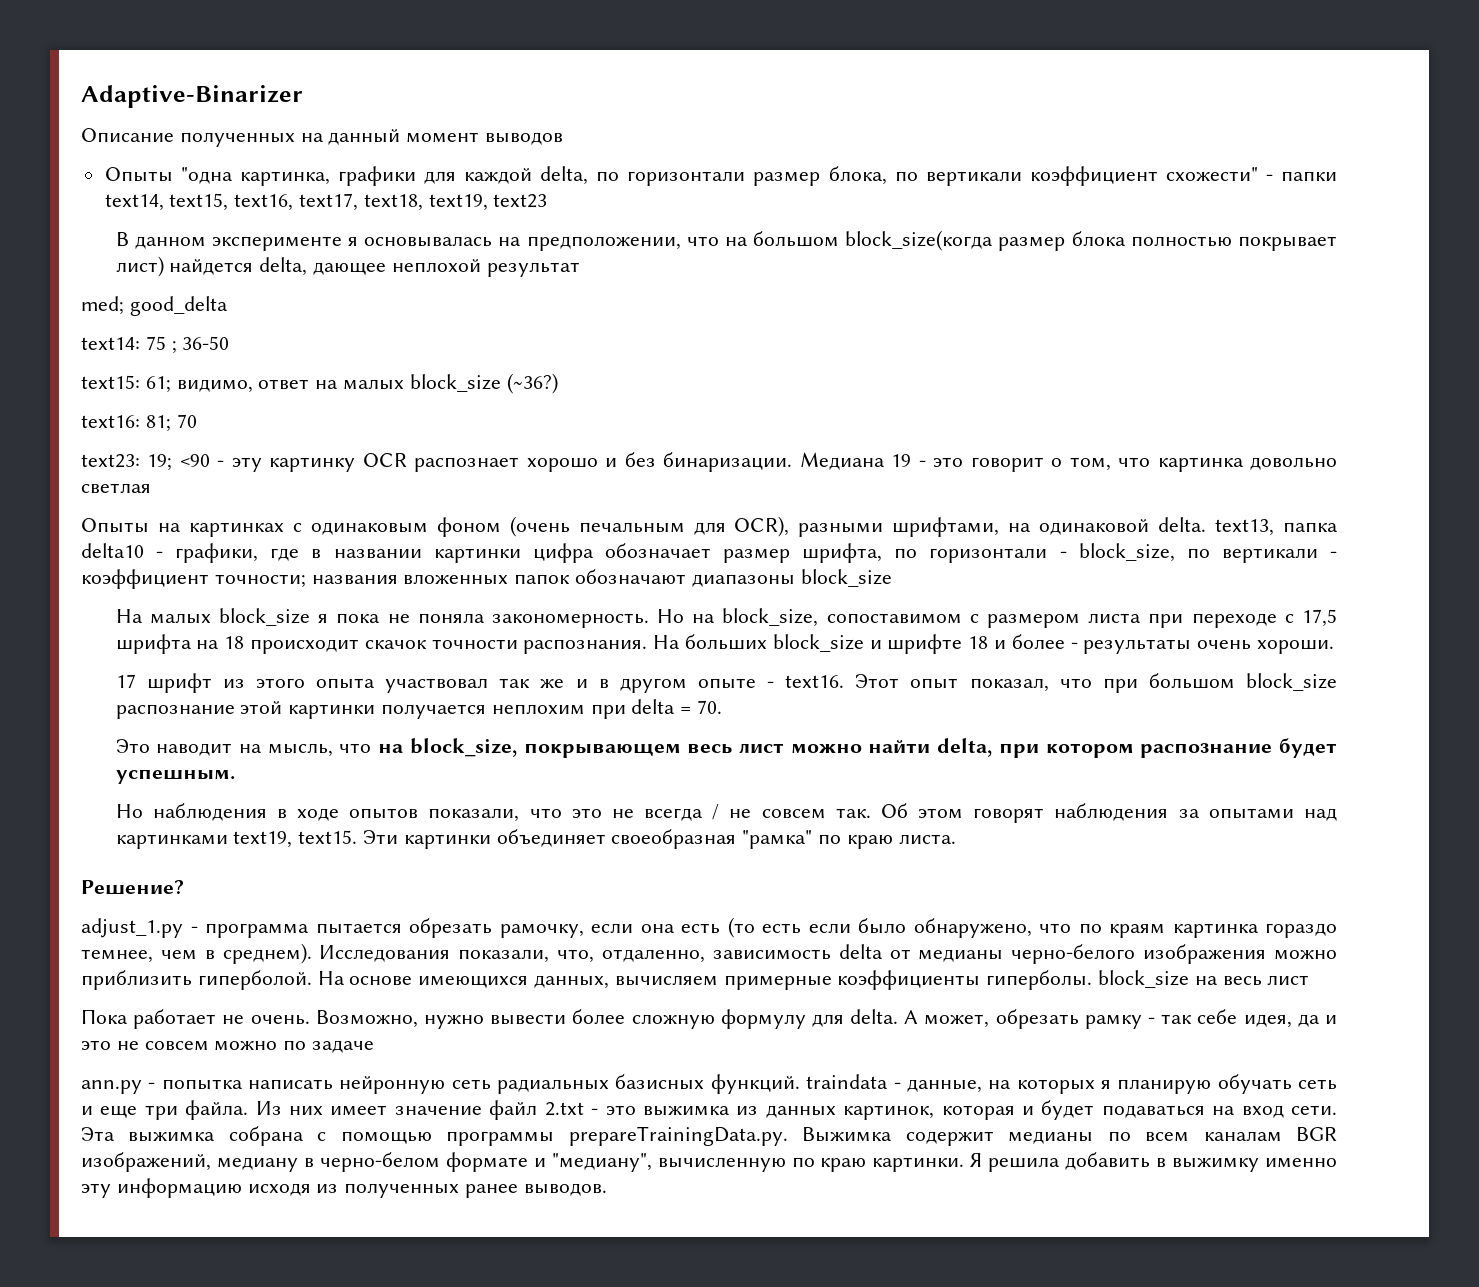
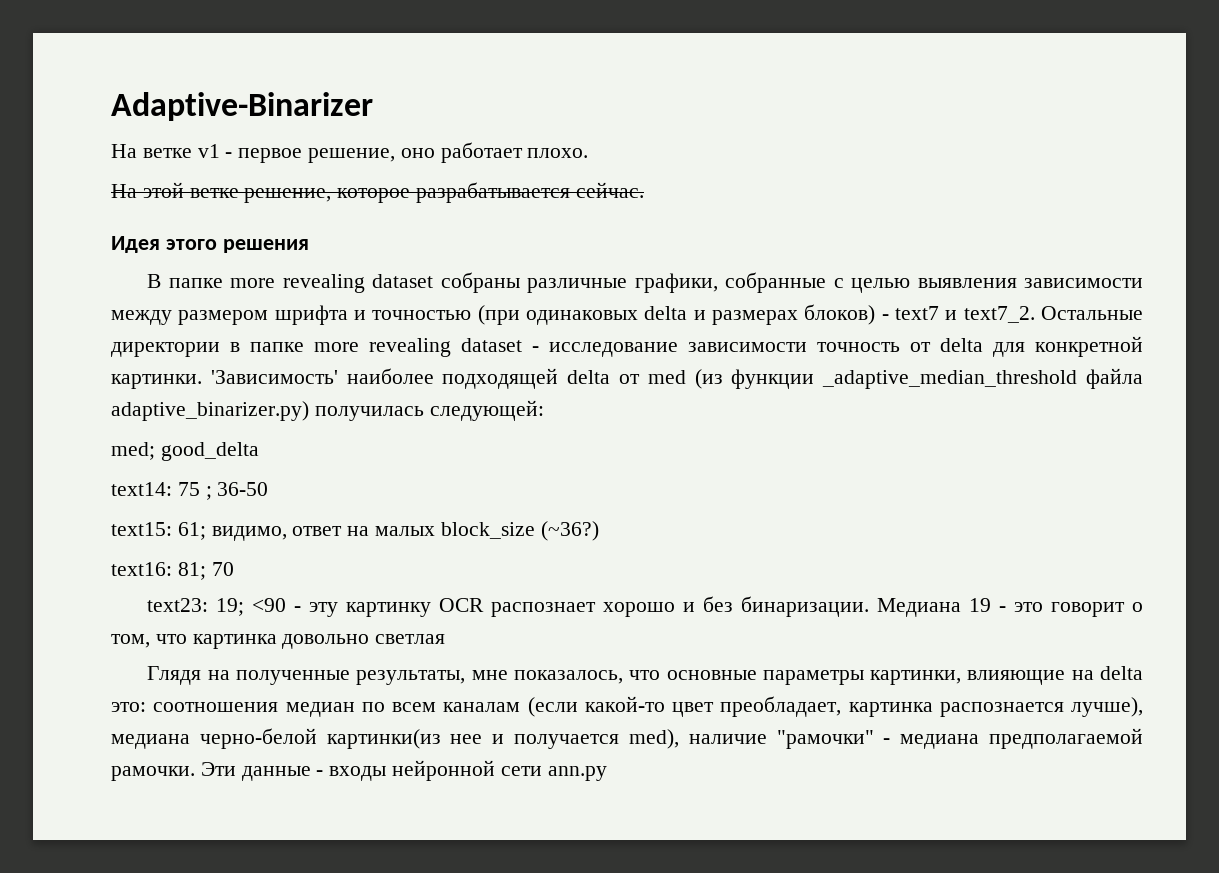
- Описание полученных на данный момент выводов
- Опыты "одна картинка, графики для каждой delta, по горизонтали размер блока, по вертикали коэффициент схожести" - папки text14, text15, text16, text17, text18, text19, text23
- В данном эксперименте я основывалась на предположении, что на большом block_size(когда размер блока полностью покрывает лист) найдется delta, дающее неплохой результат
+ На ветке v1 - первое решение, оно работает плохо.
+ На этой ветке решение, которое разрабатывается сейчас.
+ Идея этого решения
+ В папке more revealing dataset собраны различные графики, собранные с целью выявления зависимости между размером шрифта и точностью (при одинаковых delta и размерах блоков) - text7 и text7_2. Остальные директории в папке more revealing dataset - исследование зависимости точность от delta для конкретной картинки. 'Зависимость' наиболее подходящей delta от med (из функции _adaptive_median_threshold файла adaptive_binarizer.py) получилась следующей:
- Опыты на картинках с одинаковым фоном (очень печальным для OCR), разными шрифтами, на одинаковой delta. text13, папка delta10 - графики, где в названии картинки цифра обозначает размер шрифта, по горизонтали - block_size, по вертикали - коэффициент точности; названия вложенных папок обозначают диапазоны block_size
- На малых block_size я пока не поняла закономерность. Но на block_size, сопоставимом с размером листа при переходе с 17,5 шрифта на 18 происходит скачок точности распознания. На больших block_size и шрифте 18 и более - результаты очень хороши.
- 17 шрифт из этого опыта участвовал так же и в другом опыте - text16. Этот опыт показал, что при большом block_size распознание этой картинки получается неплохим при delta = 70.
- Это наводит на мысль, что на block_size, покрывающем весь лист можно найти delta, при котором распознание будет успешным.
- Но наблюдения в ходе опытов показали, что это не всегда / не совсем так. Об этом говорят наблюдения за опытами над картинками text19, text15. Эти картинки объединяет своеобразная "рамка" по краю листа.
- Решение?
- adjust_1.py - программа пытается обрезать рамочку, если она есть (то есть если было обнаружено, что по краям картинка гораздо темнее, чем в среднем). Исследования показали, что, отдаленно, зависимость delta от медианы черно-белого изображения можно приблизить гиперболой. На основе имеющихся данных, вычисляем примерные коэффициенты гиперболы. block_size на весь лист
- Пока работает не очень. Возможно, нужно вывести более сложную формулу для delta. А может, обрезать рамку - так себе идея, да и это не совсем можно по задаче
- ann.py - попытка написать нейронную сеть радиальных базисных функций. traindata - данные, на которых я планирую обучать сеть и еще три файла. Из них имеет значение файл 2.txt - это выжимка из данных картинок, которая и будет подаваться на вход сети. Эта выжимка собрана с помощью программы prepareTrainingData.py. Выжимка содержит медианы по всем каналам BGR изображений, медиану в черно-белом формате и "медиану", вычисленную по краю картинки. Я решила добавить в выжимку именно эту информацию исходя из полученных ранее выводов.
+ Глядя на полученные результаты, мне показалось, что основные параметры картинки, влияющие на delta это: соотношения медиан по всем каналам (если какой-то цвет преобладает, картинка распознается лучше), медиана черно-белой картинки(из нее и получается med), наличие "рамочки" - медиана предполагаемой рамочки. Эти данные - входы нейронной сети ann.py

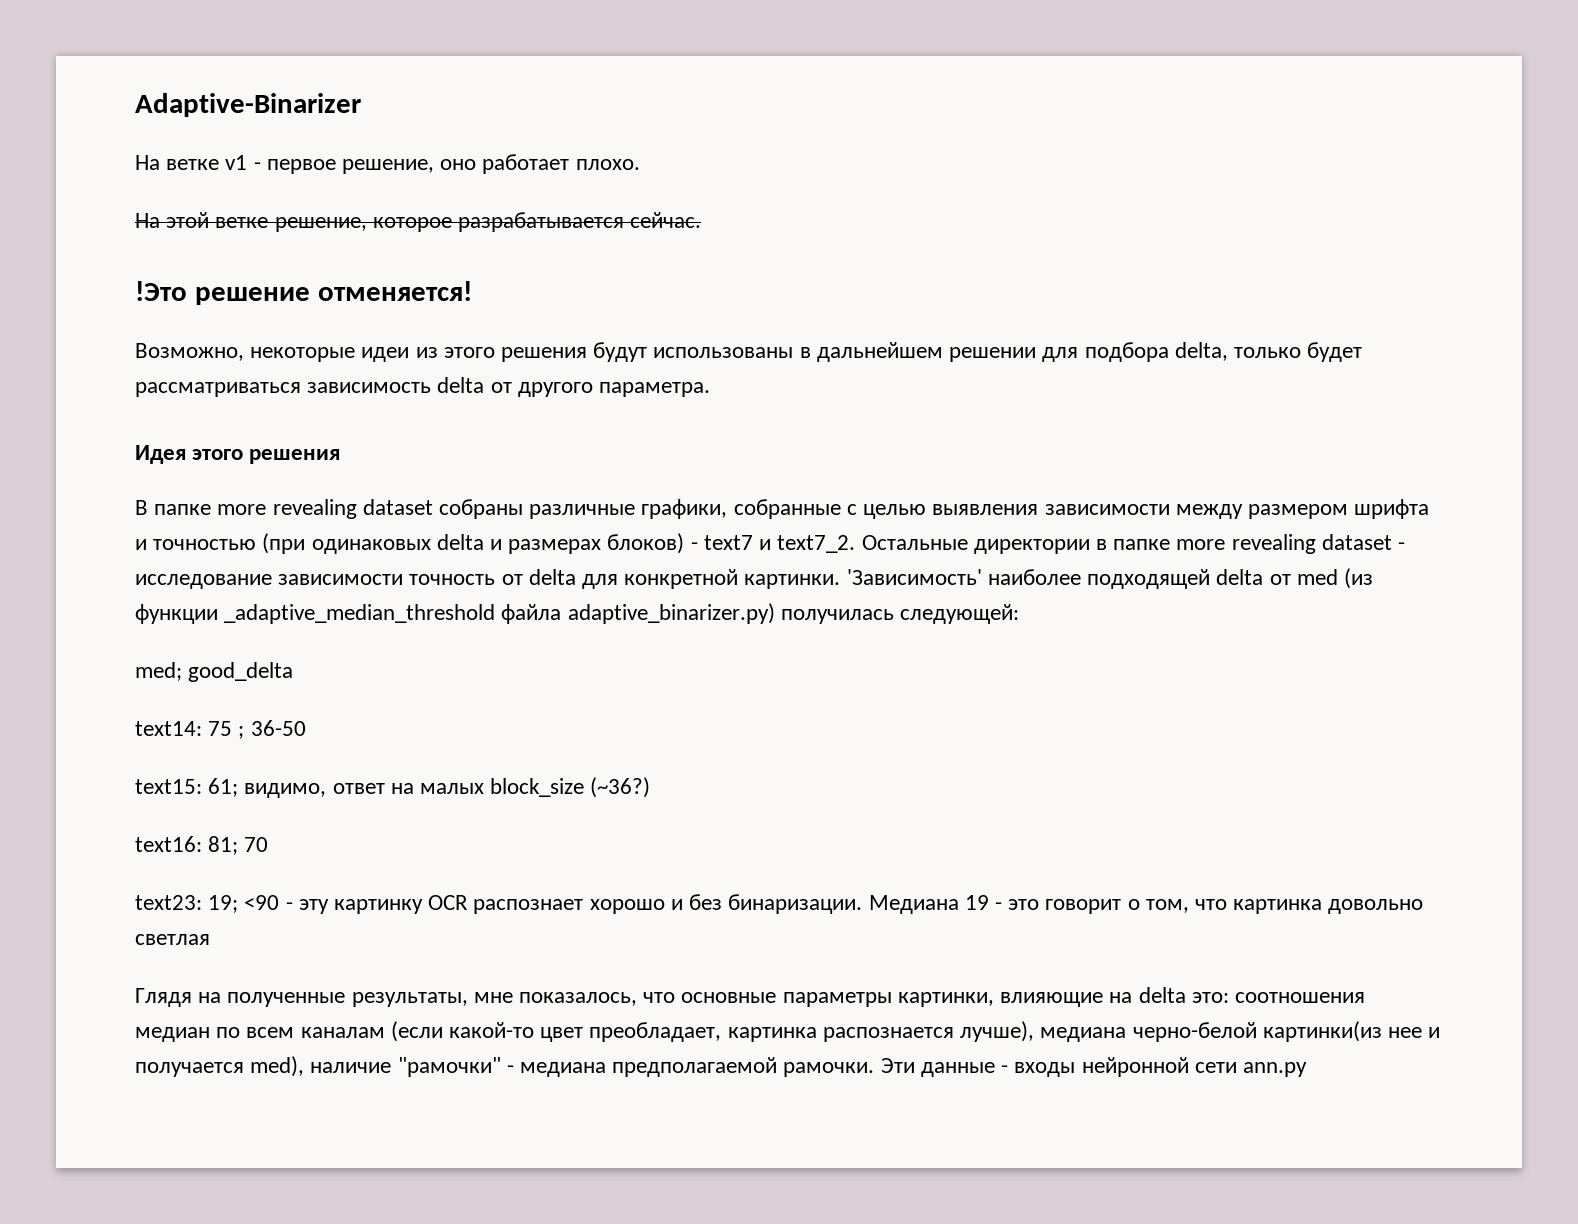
+ !Это решение отменяется!
+ Возможно, некоторые идеи из этого решения будут использованы в дальнейшем решении для подбора delta, только будет рассматриваться зависимость delta от другого параметра.

